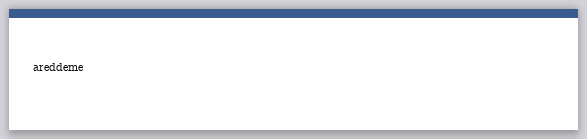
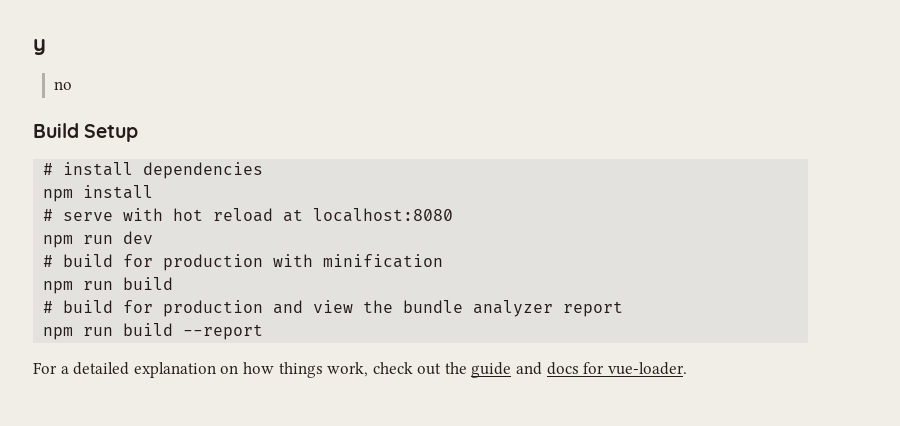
- areddeme
+ y
+ no
+ Build Setup
+ # install dependencies
+ npm install
+ # serve with hot reload at localhost:8080
+ npm run dev
+ # build for production with minification
+ npm run build
+ # build for production and view the bundle analyzer report
+ npm run build --report
+ For a detailed explanation on how things work, check out the guide and docs for vue-loader.

